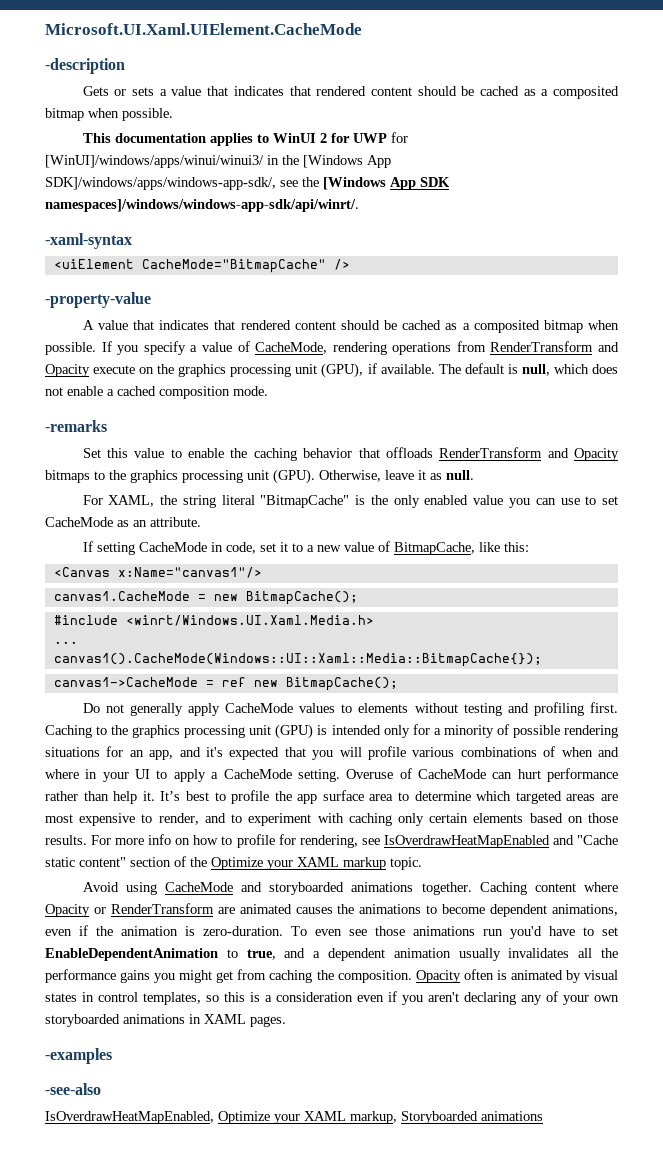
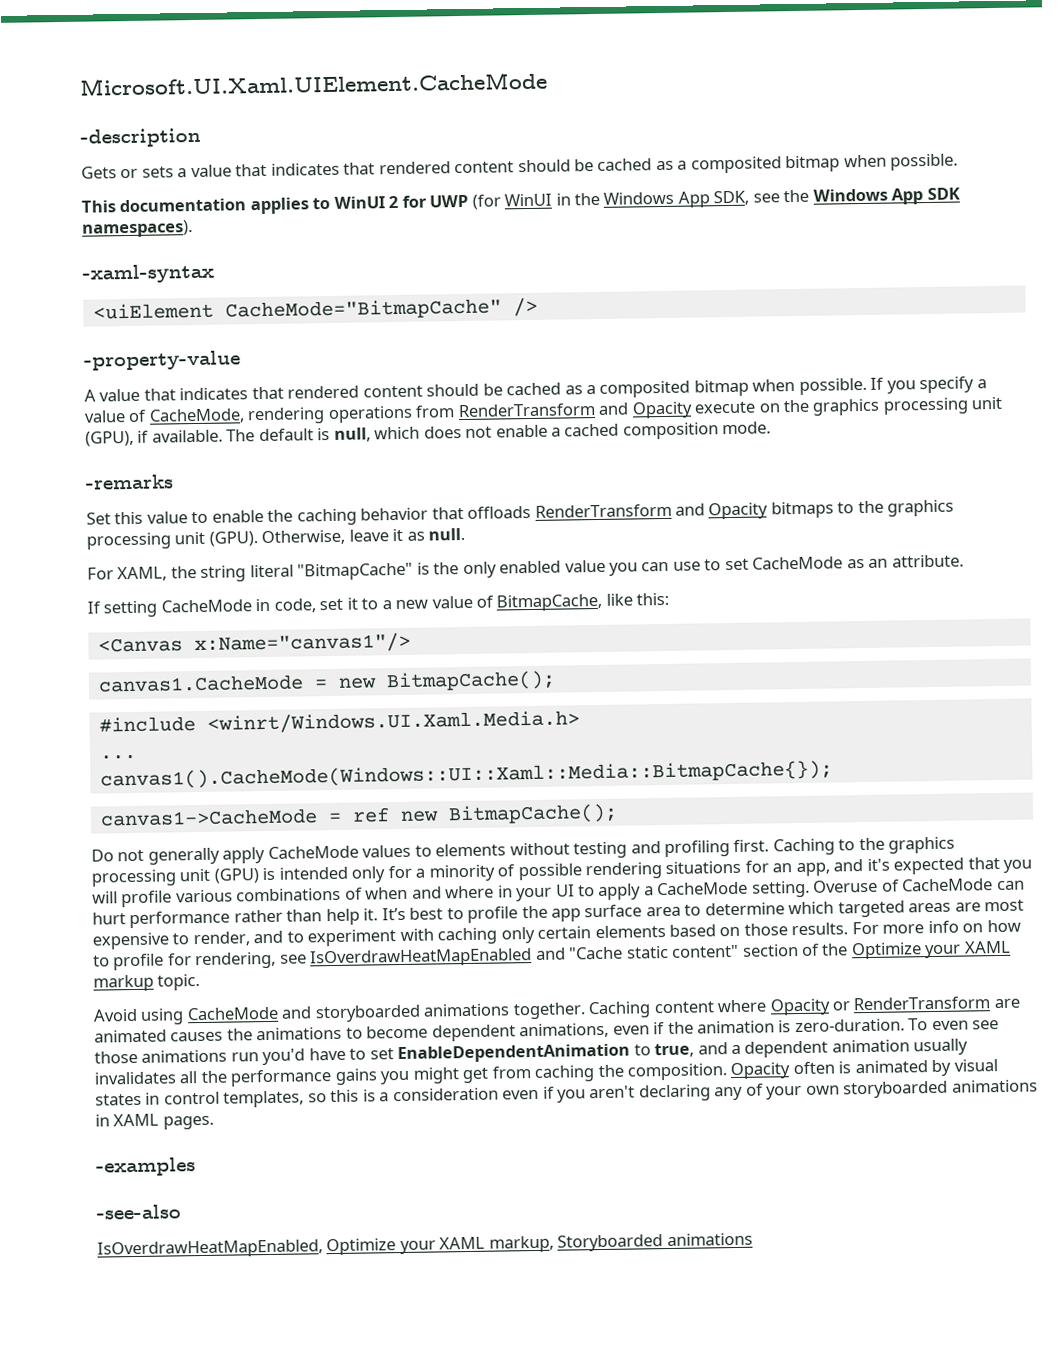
- This documentation applies to WinUI 2 for UWP for [WinUI]/windows/apps/winui/winui3/ in the [Windows App SDK]/windows/apps/windows-app-sdk/, see the [Windows App SDK namespaces]/windows/windows-app-sdk/api/winrt/.
+ This documentation applies to WinUI 2 for UWP (for WinUI in the Windows App SDK, see the Windows App SDK namespaces).

